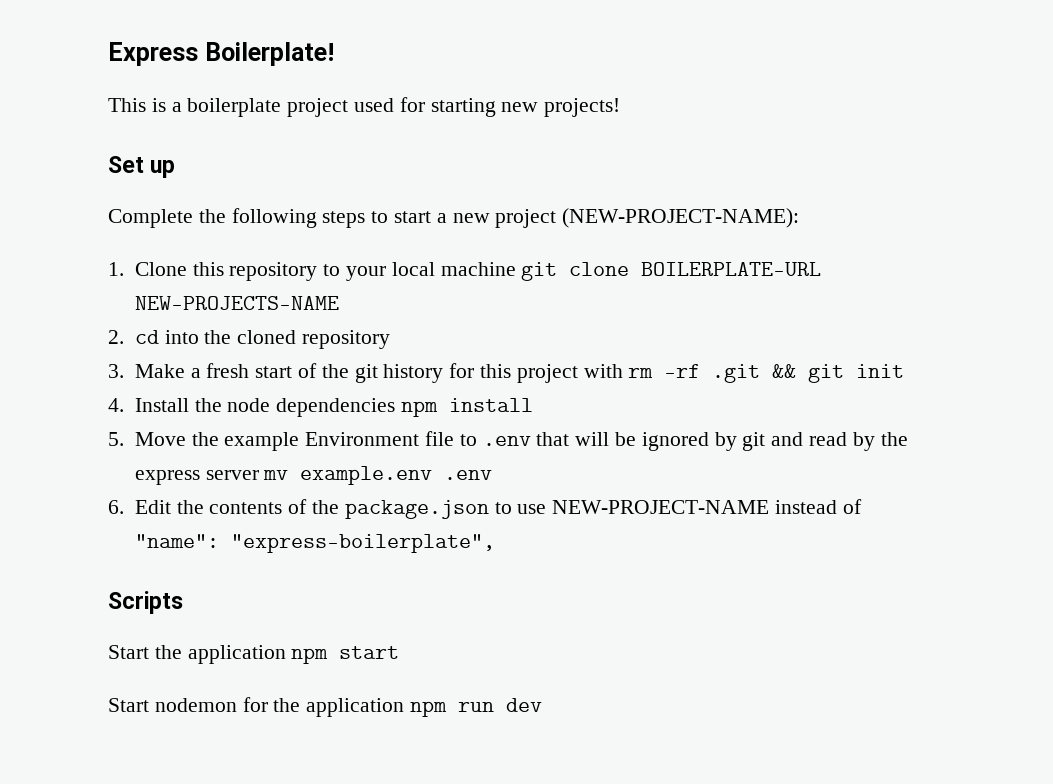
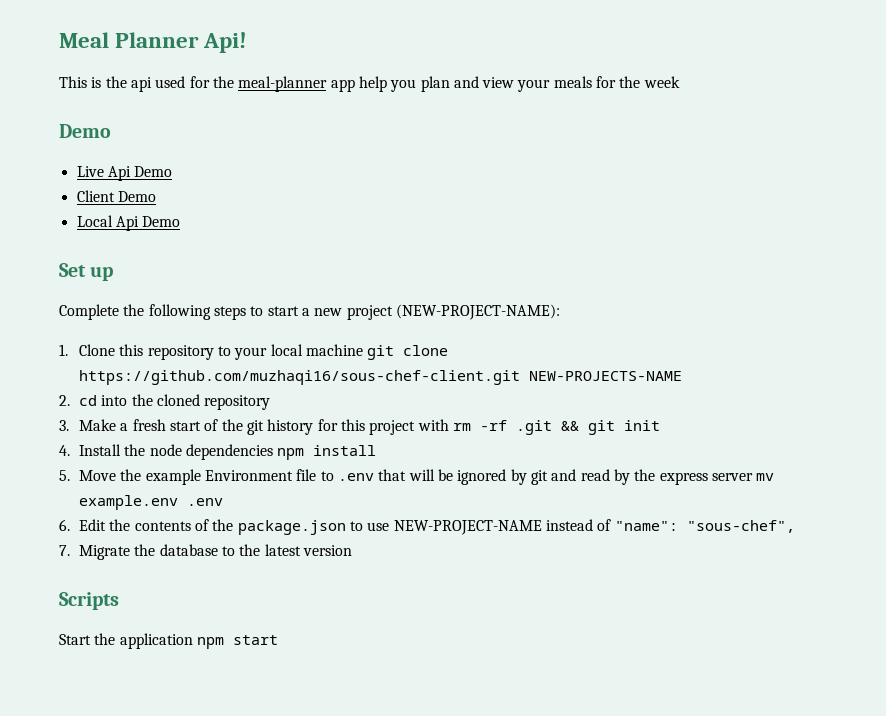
- Express Boilerplate!
+ Meal Planner Api!
- This is a boilerplate project used for starting new projects!
+ This is the api used for the meal-planner app help you plan and view your meals for the week
+ Demo
+ Live Api Demo
+ Client Demo
+ Local Api Demo
- 1. Clone this repository to your local machine git clone BOILERPLATE-URL NEW-PROJECTS-NAME
+ 1. Clone this repository to your local machine git clone https://github.com/muzhaqi16/sous-chef-client.git NEW-PROJECTS-NAME
- 6. Edit the contents of the package.json to use NEW-PROJECT-NAME instead of "name": "express-boilerplate",
+ 6. Edit the contents of the package.json to use NEW-PROJECT-NAME instead of "name": "sous-chef",
+ 7. Migrate the database to the latest version
- Start nodemon for the application npm run dev

